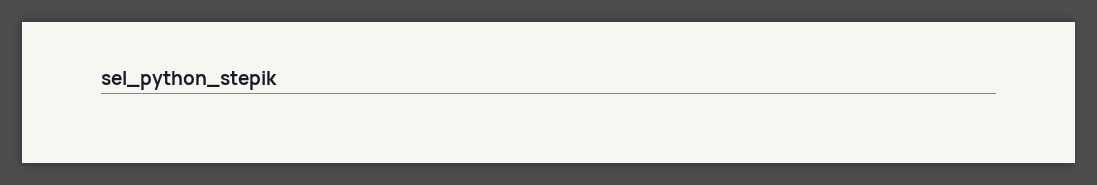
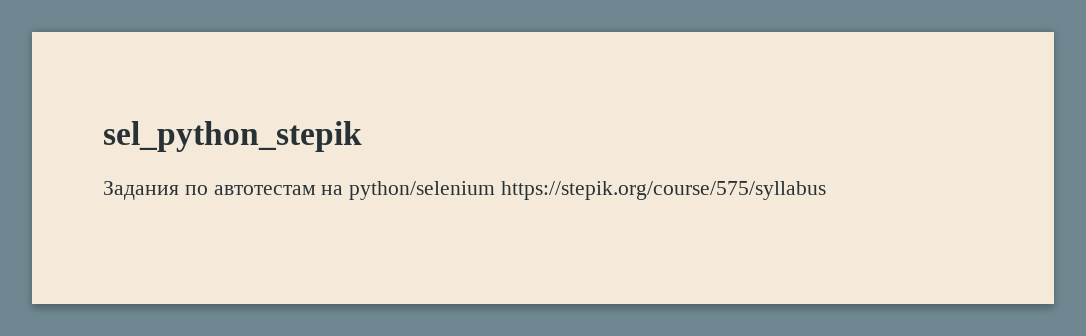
+ Задания по автотестам на python/selenium https://stepik.org/course/575/syllabus

